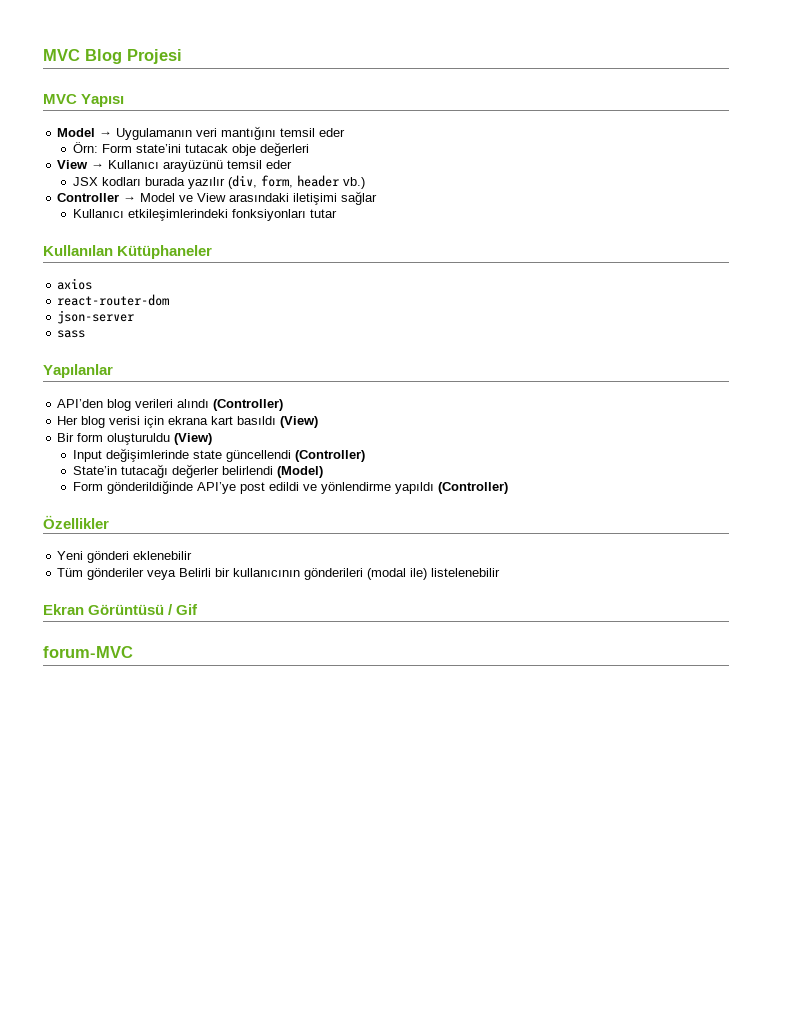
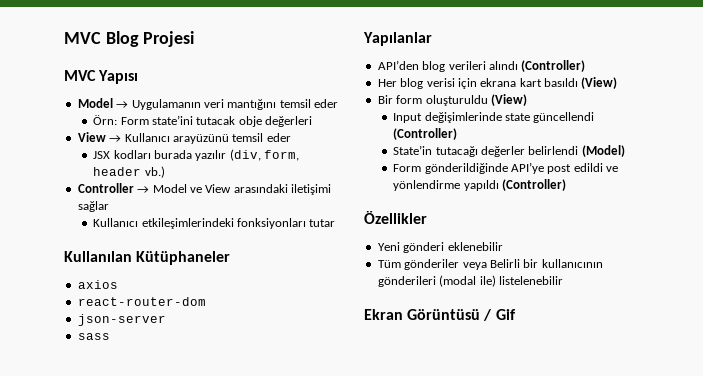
- forum-MVC

